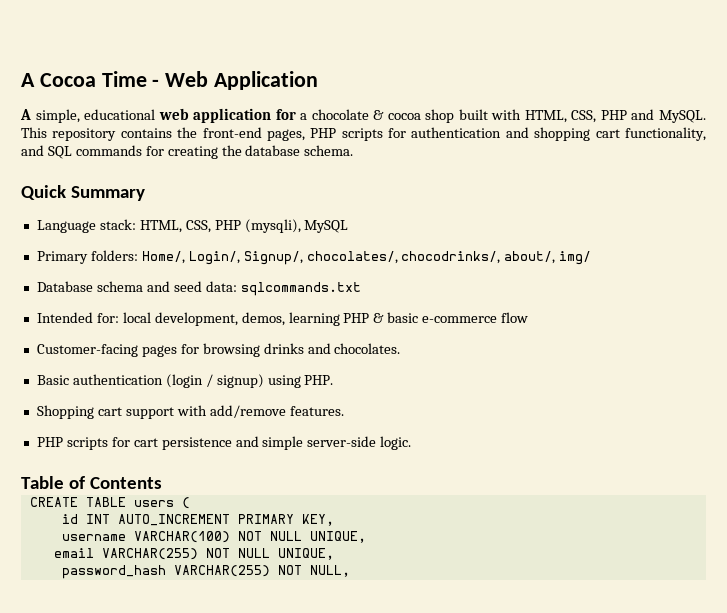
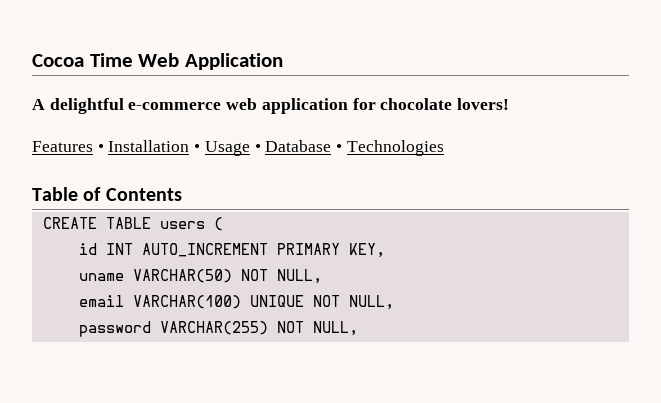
- A Cocoa Time - Web Application
+ Cocoa Time Web Application
- A simple, educational web application for a chocolate & cocoa shop built with HTML, CSS, PHP and MySQL. This repository contains the front-end pages, PHP scripts for authentication and shopping cart functionality, and SQL commands for creating the database schema.
- Quick Summary
- Language stack: HTML, CSS, PHP (mysqli), MySQL
- Primary folders: Home/, Login/, Signup/, chocolates/, chocodrinks/, about/, img/
- Database schema and seed data: sqlcommands.txt
- Intended for: local development, demos, learning PHP & basic e-commerce flow
- Customer-facing pages for browsing drinks and chocolates.
- Basic authentication (login / signup) using PHP.
- Shopping cart support with add/remove features.
- PHP scripts for cart persistence and simple server-side logic.
+ A delightful e-commerce web application for chocolate lovers!
+ Features • Installation • Usage • Database • Technologies
- username VARCHAR(100) NOT NULL UNIQUE,
- email VARCHAR(255) NOT NULL UNIQUE,
- password_hash VARCHAR(255) NOT NULL,
+ uname VARCHAR(50) NOT NULL,
+ email VARCHAR(100) UNIQUE NOT NULL,
+ password VARCHAR(255) NOT NULL,

